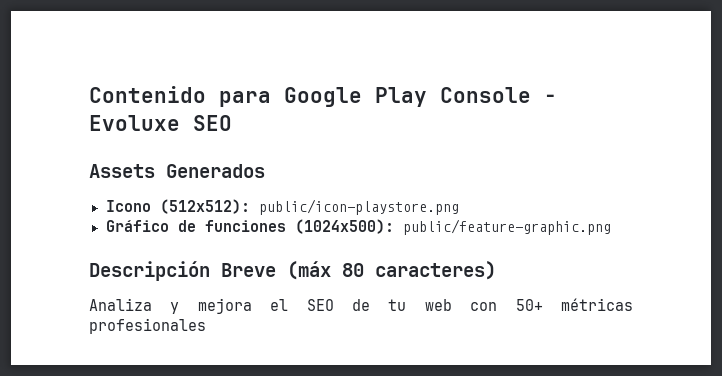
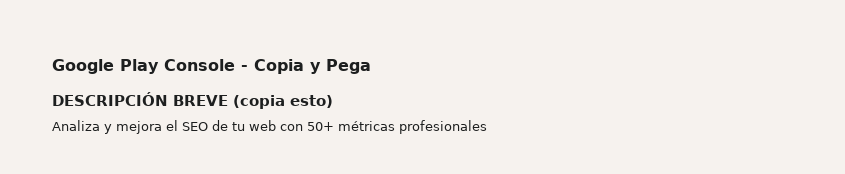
- Contenido para Google Play Console - Evoluxe SEO
- Assets Generados
- Icono (512x512): public/icon-playstore.png
- Gráfico de funciones (1024x500): public/feature-graphic.png
- Descripción Breve (máx 80 caracteres)
+ Google Play Console - Copia y Pega
+ DESCRIPCIÓN BREVE (copia esto)

